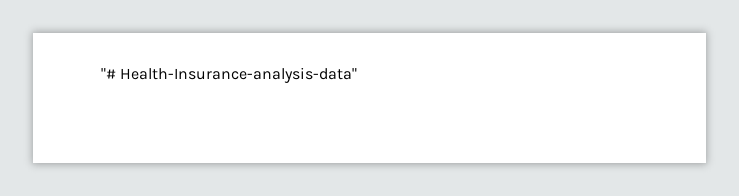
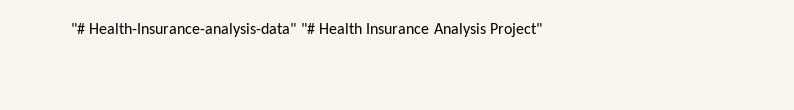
- "# Health-Insurance-analysis-data"
+ "# Health-Insurance-analysis-data" "# Health Insurance Analysis Project"

